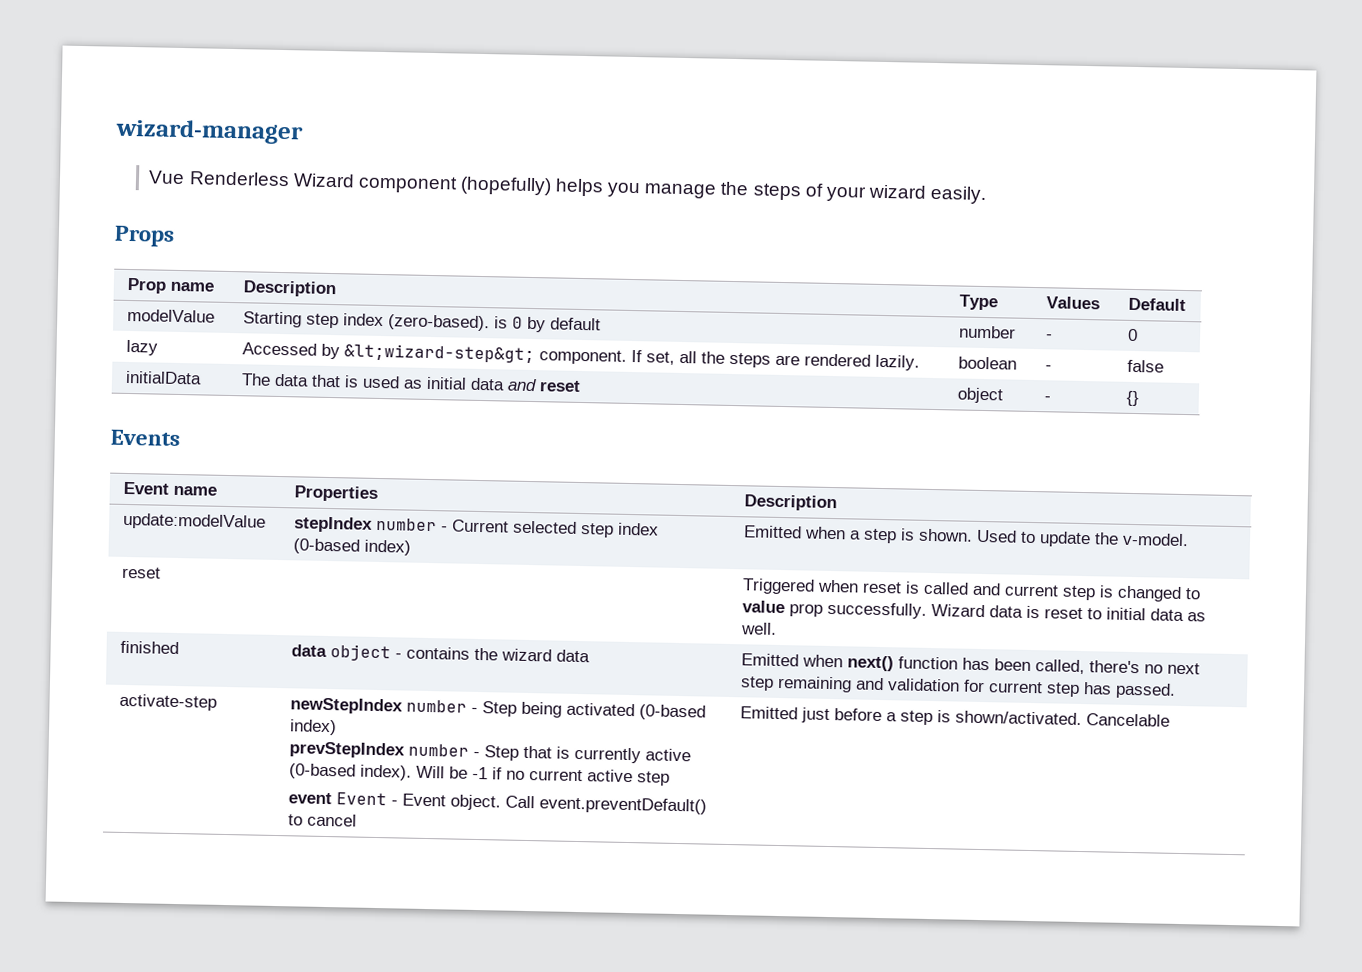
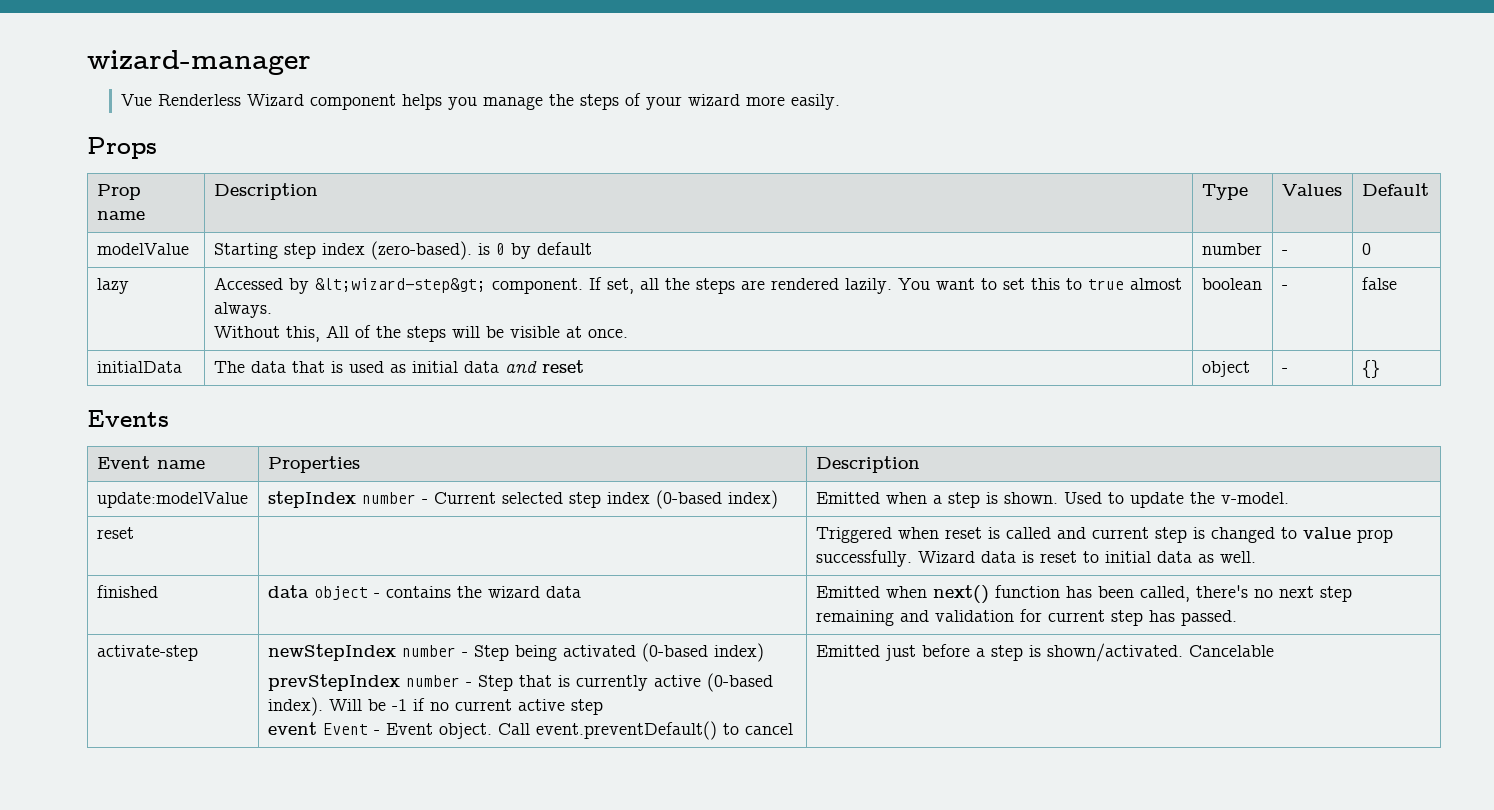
- Vue Renderless Wizard component (hopefully) helps you manage the steps of your wizard easily.
+ Vue Renderless Wizard component helps you manage the steps of your wizard more easily.
- lazy | Accessed by &lt;wizard-step&gt; component. If set, all the steps are rendered lazily. | boolean | - | false
+ lazy | Accessed by &lt;wizard-step&gt; component. If set, all the steps are rendered lazily. You want to set this to true almost always.
+ Without this, All of the steps will be visible at once. | boolean | - | false

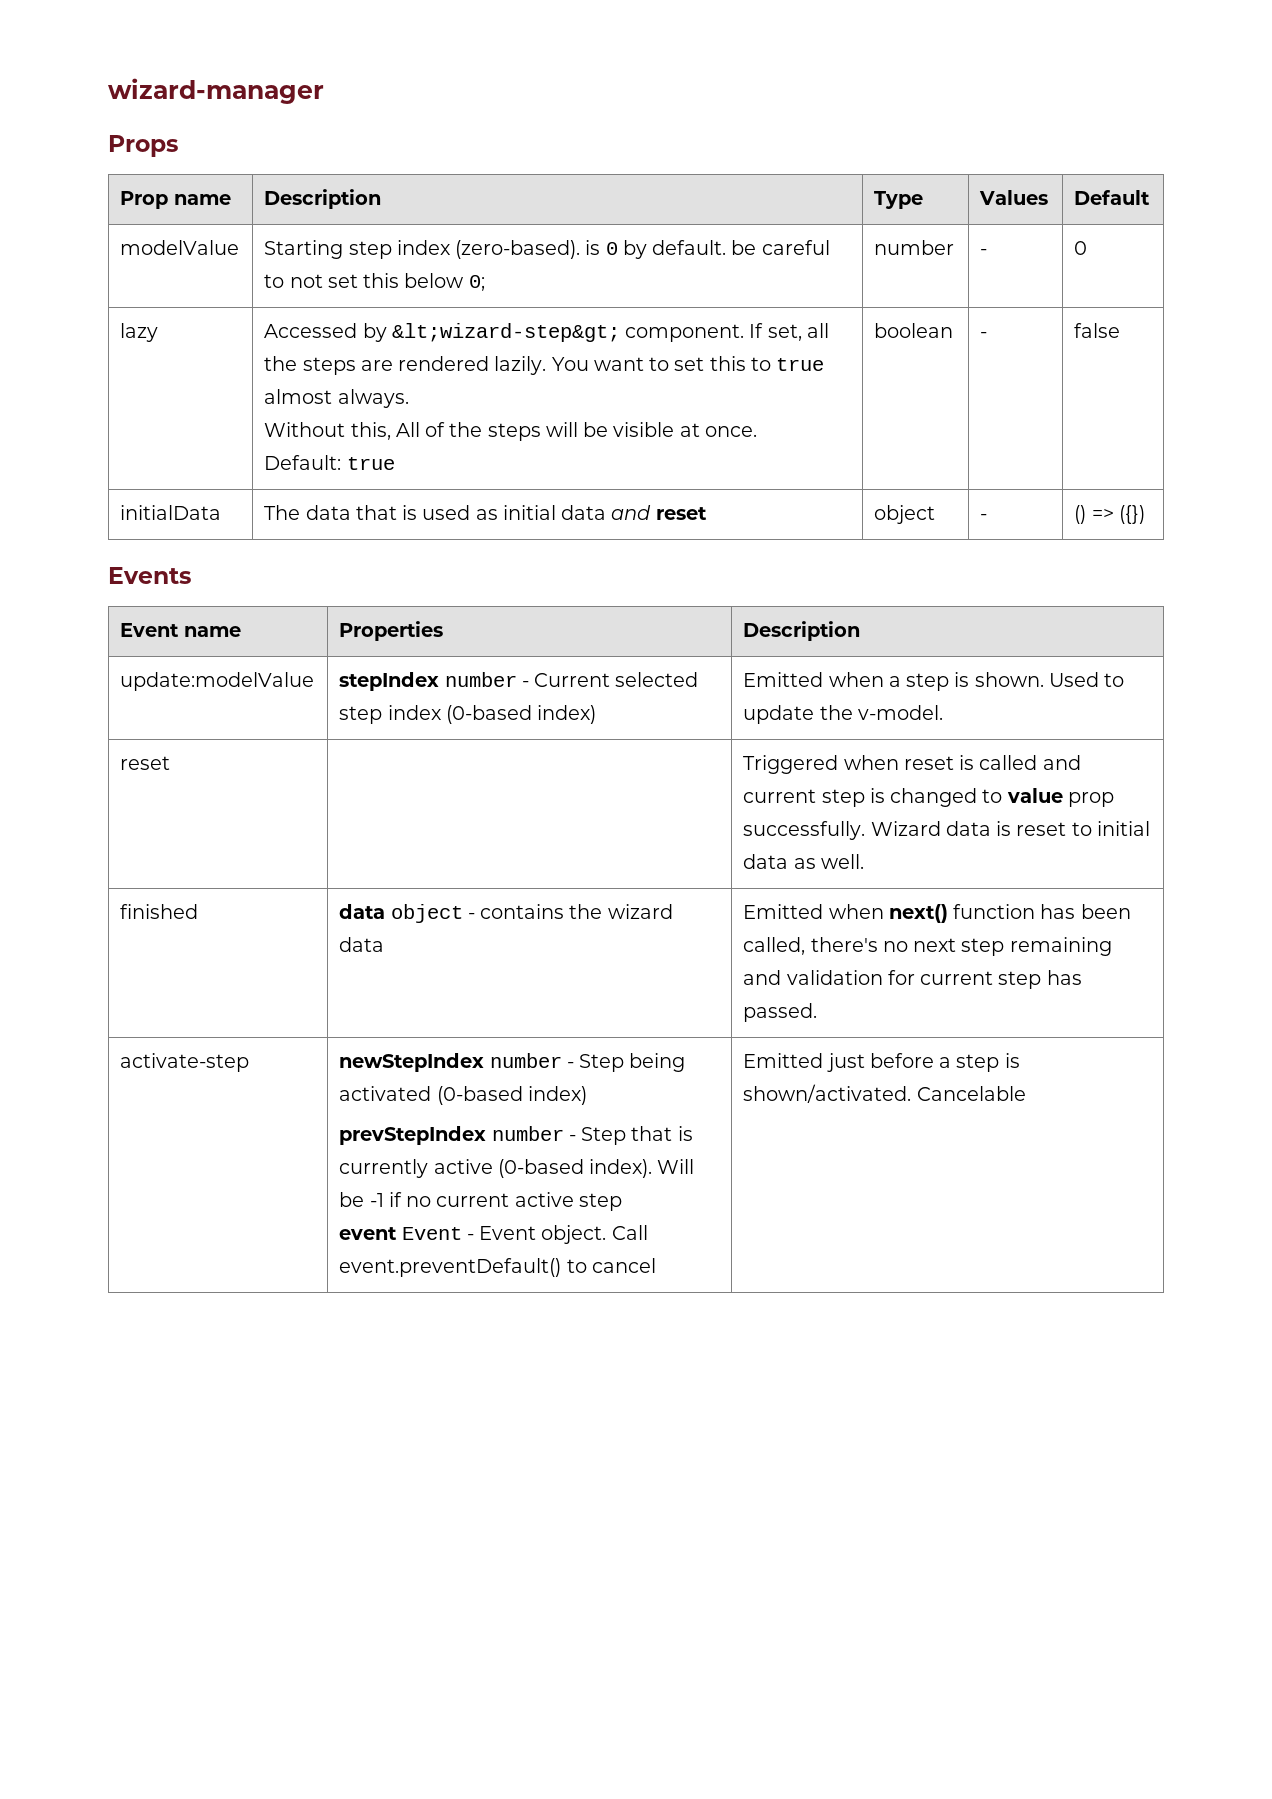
- Vue Renderless Wizard component helps you manage the steps of your wizard more easily.
- modelValue | Starting step index (zero-based). is 0 by default | number | - | 0
+ modelValue | Starting step index (zero-based). is 0 by default. be careful to not set this below 0; | number | - | 0
  lazy | Accessed by &lt;wizard-step&gt; component. If set, all the steps are rendered lazily. You want to set this to true almost always.
- Without this, All of the steps will be visible at once. | boolean | - | false
+ Without this, All of the steps will be visible at once.
+ Default: true | boolean | - | false
- initialData | The data that is used as initial data and reset | object | - | {}
+ initialData | The data that is used as initial data and reset | object | - | () => ({})

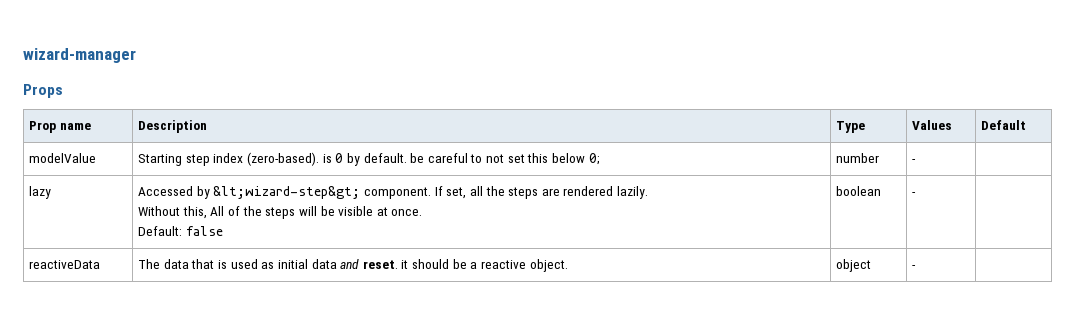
- modelValue | Starting step index (zero-based). is 0 by default. be careful to not set this below 0; | number | - | 0
+ modelValue | Starting step index (zero-based). is 0 by default. be careful to not set this below 0; | number | - |
- lazy | Accessed by &lt;wizard-step&gt; component. If set, all the steps are rendered lazily. You want to set this to true almost always.
+ lazy | Accessed by &lt;wizard-step&gt; component. If set, all the steps are rendered lazily.
  Without this, All of the steps will be visible at once.
- Default: true | boolean | - | false
- initialData | The data that is used as initial data and reset | object | - | () => ({})
- Events
- Event name | Properties | Description
- update:modelValue | stepIndex number - Current selected step index (0-based index) | Emitted when a step is shown. Used to update the v-model.
- reset | | Triggered when reset is called and current step is changed to value prop successfully. Wizard data is reset to initial data as well.
- finished | data object - contains the wizard data | Emitted when next() function has been called, there's no next step remaining and validation for current step has passed.
- activate-step | newStepIndex number - Step being activated (0-based index)
- prevStepIndex number - Step that is currently active (0-based index). Will be -1 if no current active step
- event Event - Event object. Call event.preventDefault() to cancel | Emitted just before a step is shown/activated. Cancelable
+ Default: false | boolean | - |
+ reactiveData | The data that is used as initial data and reset. it should be a reactive object. | object | - |

